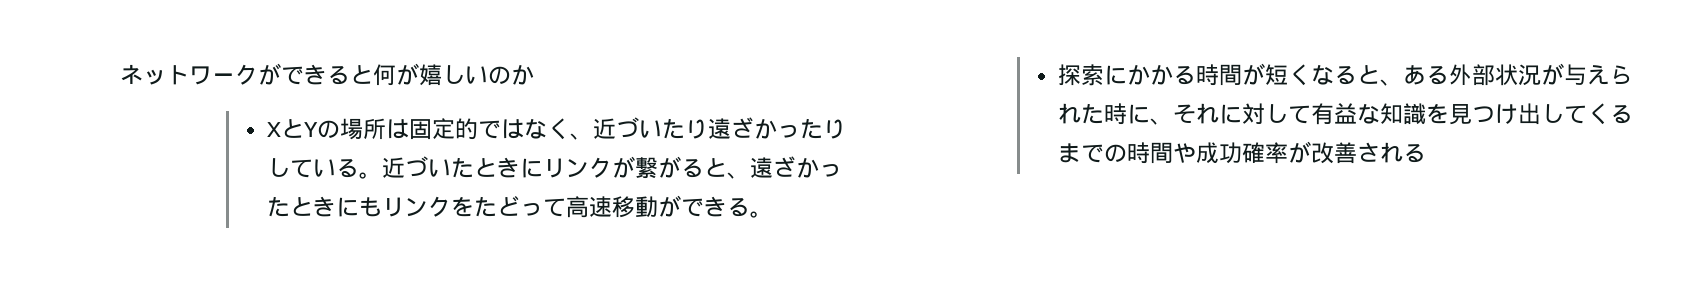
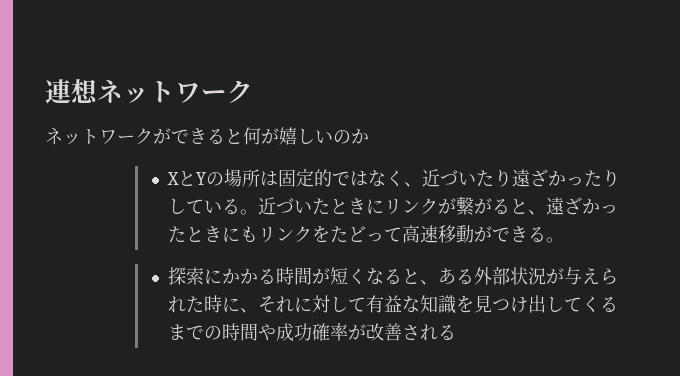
+ 連想ネットワーク

